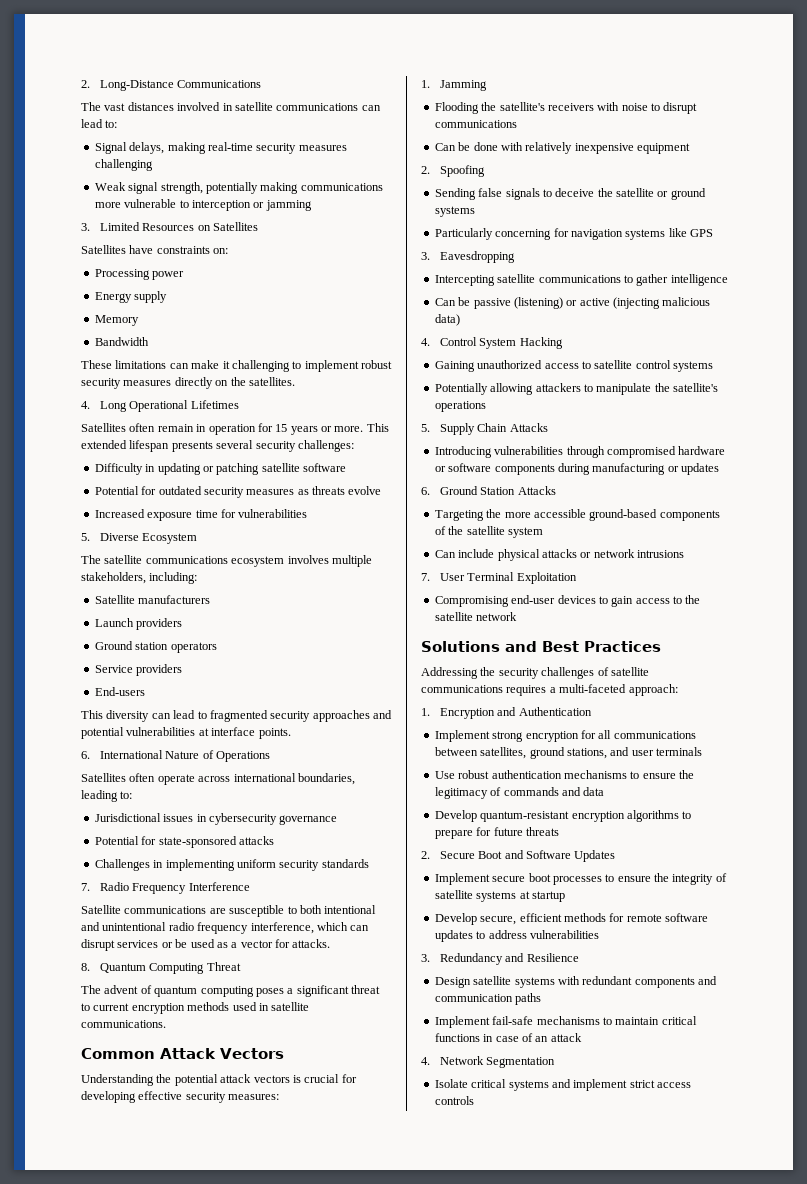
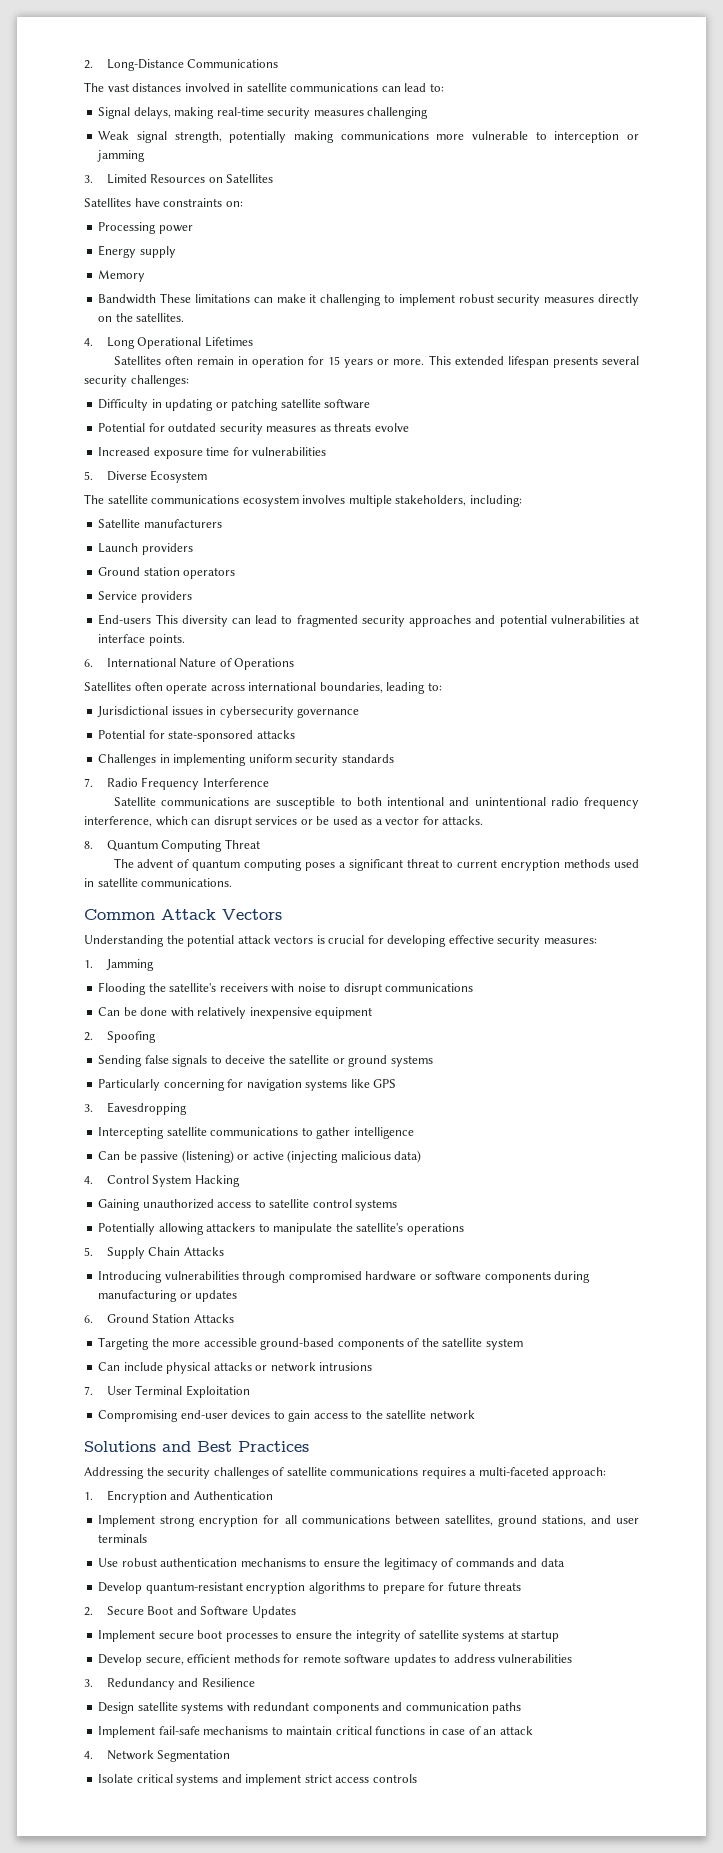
- Bandwidth
- These limitations can make it challenging to implement robust security measures directly on the satellites.
+ Bandwidth These limitations can make it challenging to implement robust security measures directly on the satellites.
- End-users
- This diversity can lead to fragmented security approaches and potential vulnerabilities at interface points.
+ End-users This diversity can lead to fragmented security approaches and potential vulnerabilities at interface points.

